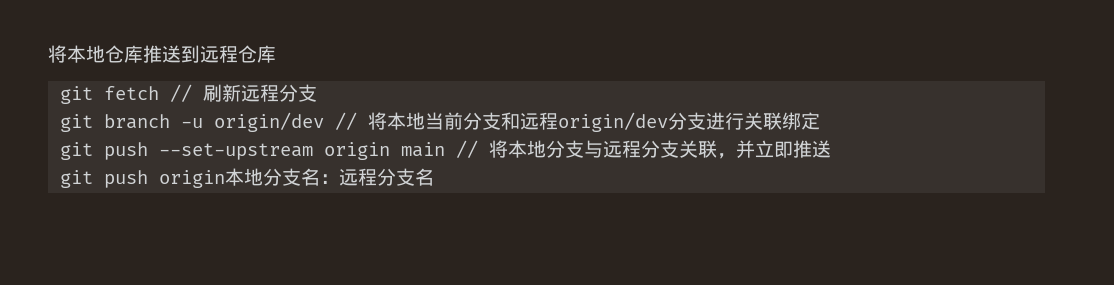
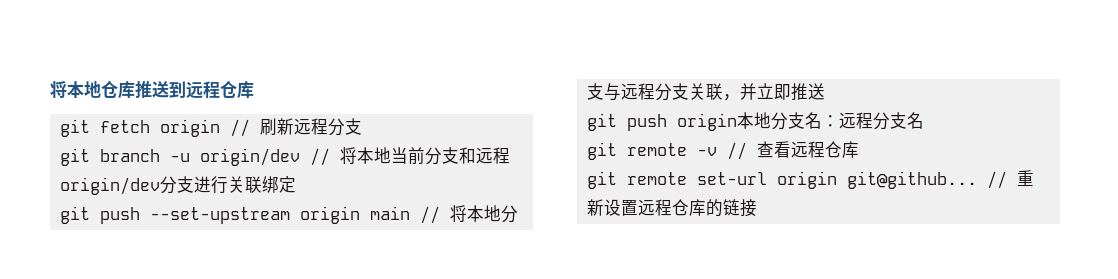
- git fetch // 刷新远程分支
+ git fetch origin // 刷新远程分支
+ git remote -v // 查看远程仓库
+ git remote set-url origin git@github... // 重新设置远程仓库的链接

